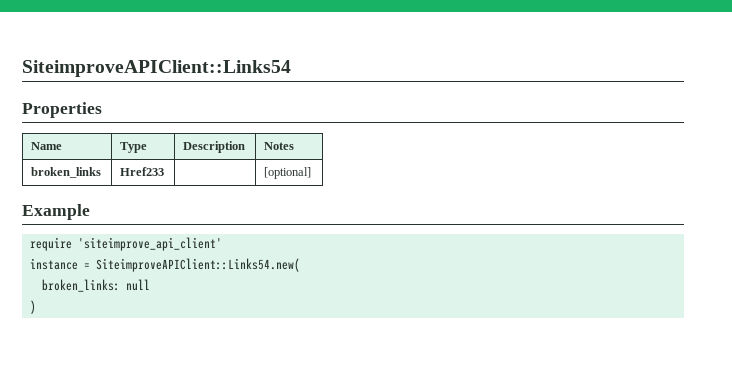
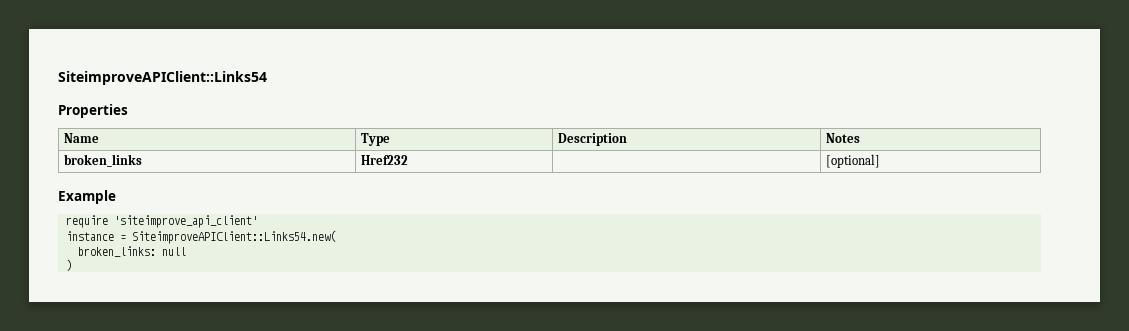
- broken_links | Href233 | | [optional]
+ broken_links | Href232 | | [optional]

